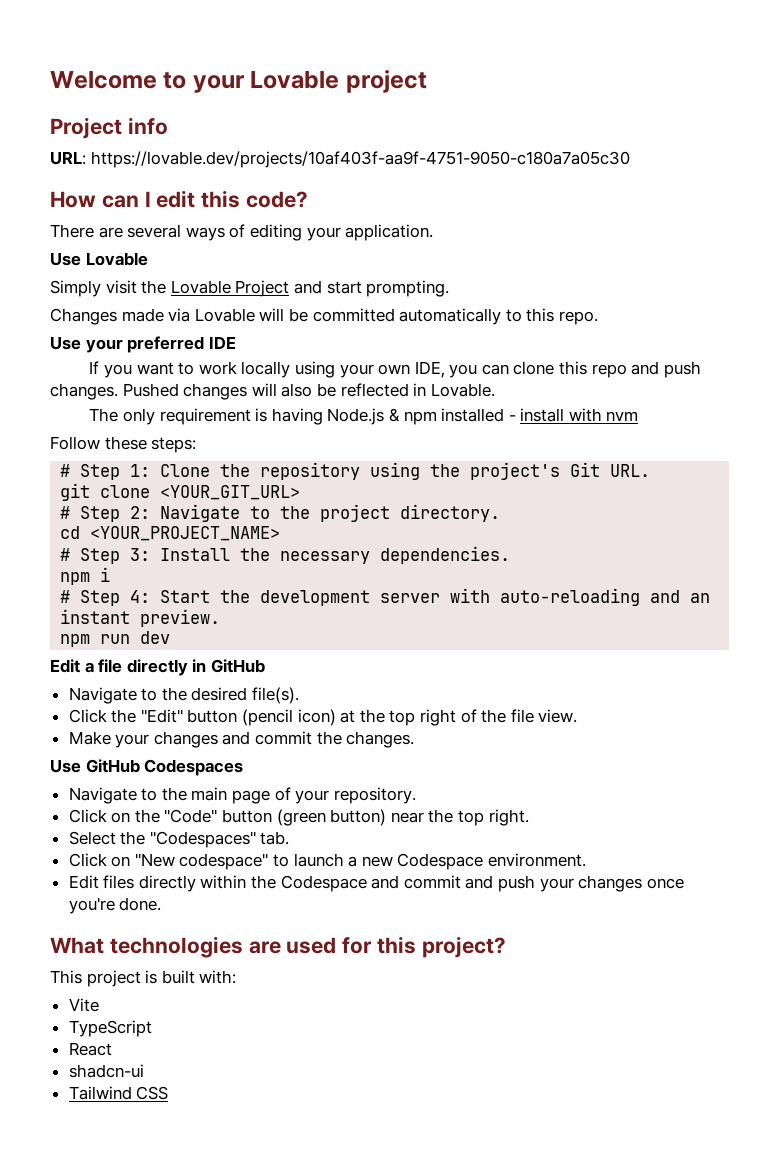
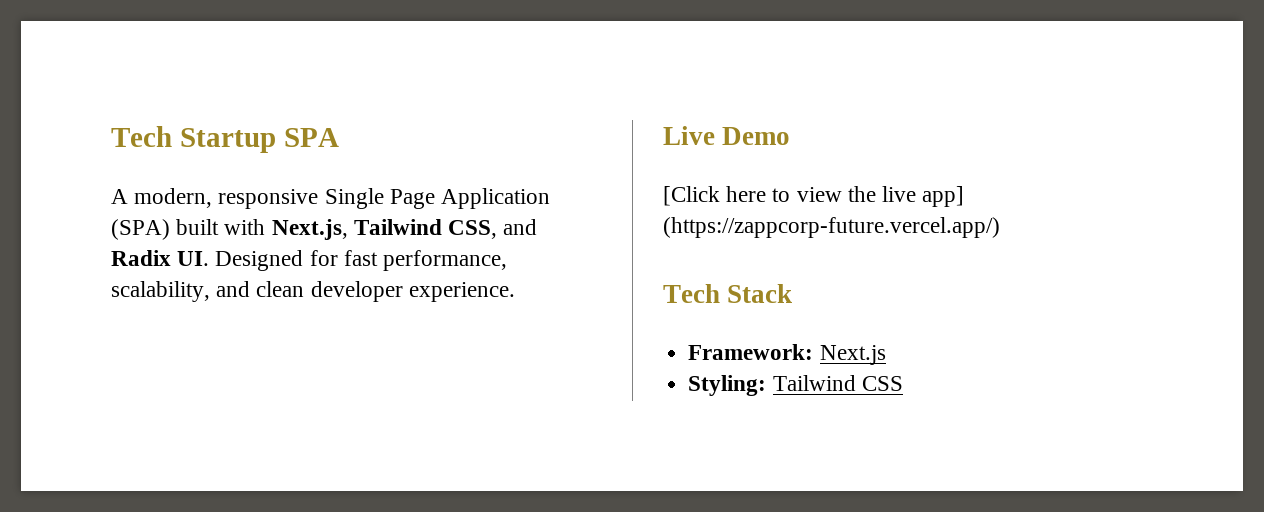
- Welcome to your Lovable project
- Project info
- URL: https://lovable.dev/projects/10af403f-aa9f-4751-9050-c180a7a05c30
- How can I edit this code?
- There are several ways of editing your application.
- Use Lovable
- Simply visit the Lovable Project and start prompting.
- Changes made via Lovable will be committed automatically to this repo.
- Use your preferred IDE
- If you want to work locally using your own IDE, you can clone this repo and push changes. Pushed changes will also be reflected in Lovable.
- The only requirement is having Node.js & npm installed - install with nvm
- Follow these steps:
- # Step 1: Clone the repository using the project's Git URL.
- git clone <YOUR_GIT_URL>
- # Step 2: Navigate to the project directory.
- cd <YOUR_PROJECT_NAME>
- # Step 3: Install the necessary dependencies.
- npm i
- # Step 4: Start the development server with auto-reloading and an instant preview.
- npm run dev
- Edit a file directly in GitHub
- Navigate to the desired file(s).
- Click the "Edit" button (pencil icon) at the top right of the file view.
- Make your changes and commit the changes.
- Use GitHub Codespaces
- Navigate to the main page of your repository.
- Click on the "Code" button (green button) near the top right.
- Select the "Codespaces" tab.
- Click on "New codespace" to launch a new Codespace environment.
- Edit files directly within the Codespace and commit and push your changes once you're done.
- What technologies are used for this project?
- This project is built with:
- Vite
- TypeScript
- React
- shadcn-ui
- Tailwind CSS
+ Tech Startup SPA
+ A modern, responsive Single Page Application (SPA) built with Next.js, Tailwind CSS, and Radix UI. Designed for fast performance, scalability, and clean developer experience.
+ Live Demo
+ [Click here to view the live app] (https://zappcorp-future.vercel.app/)
+ Tech Stack
+ Framework: Next.js
+ Styling: Tailwind CSS

